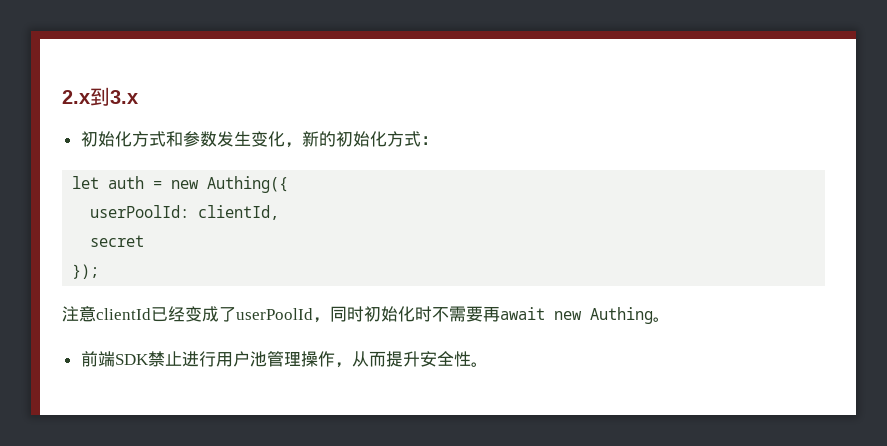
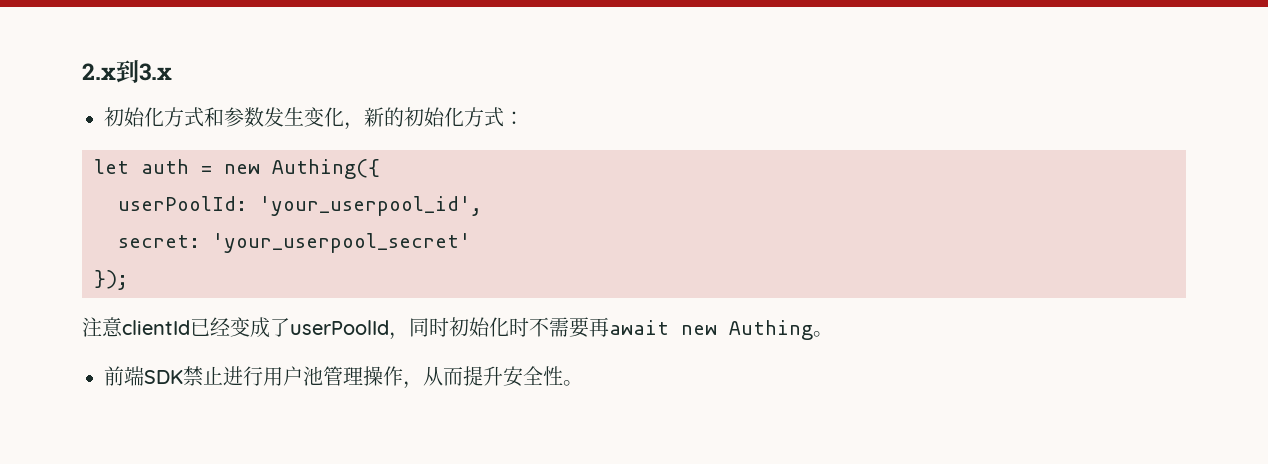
- userPoolId: clientId,
- secret
+ userPoolId: 'your_userpool_id',
+ secret: 'your_userpool_secret'

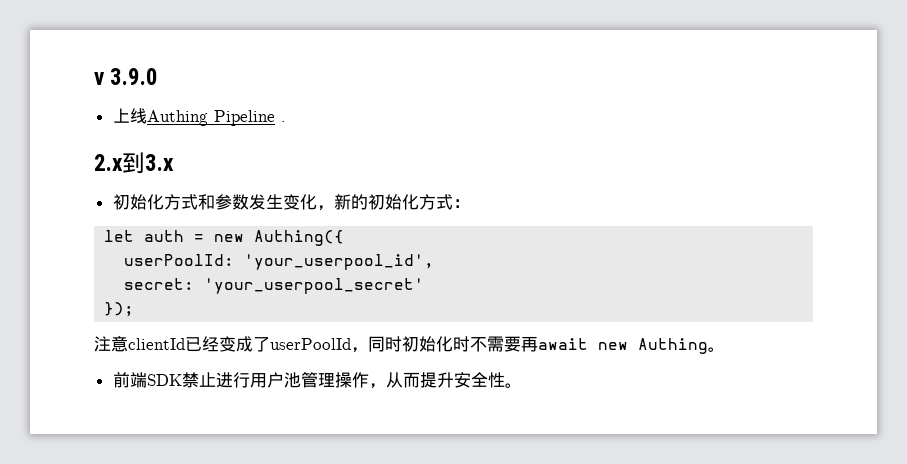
+ v 3.9.0
+ 上线Authing Pipeline .

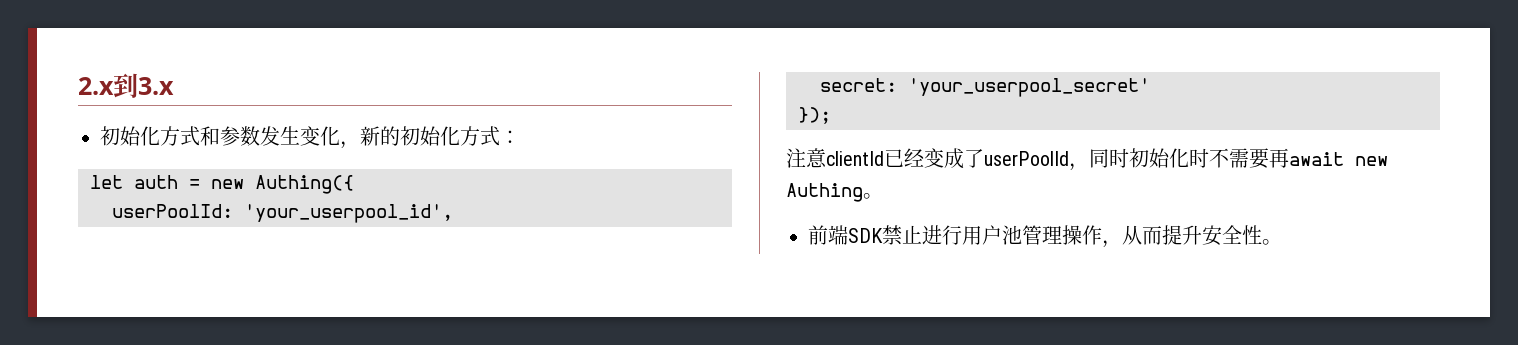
- v 3.9.0
- 上线Authing Pipeline .

